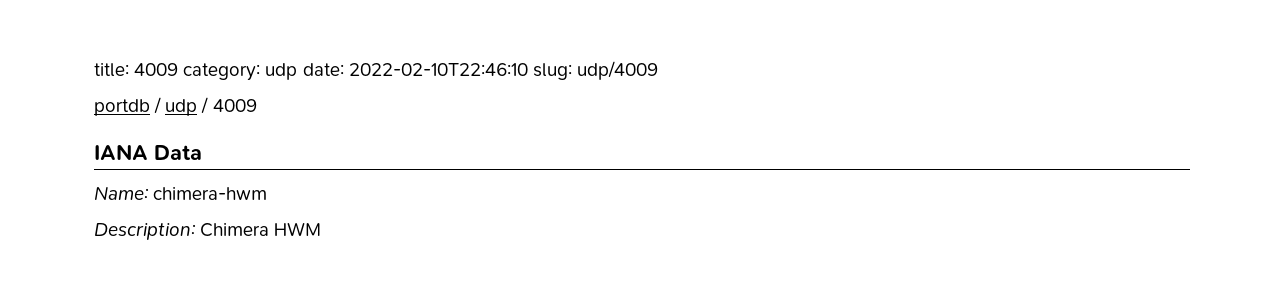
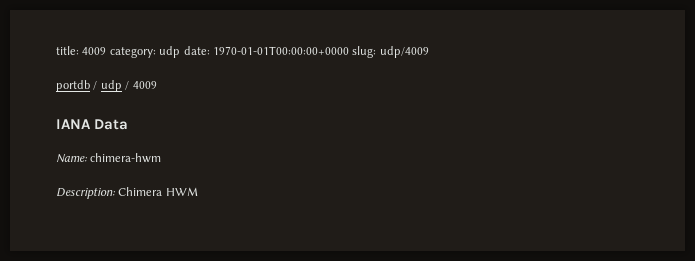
- title: 4009 category: udp date: 2022-02-10T22:46:10 slug: udp/4009
+ title: 4009 category: udp date: 1970-01-01T00:00:00+0000 slug: udp/4009

